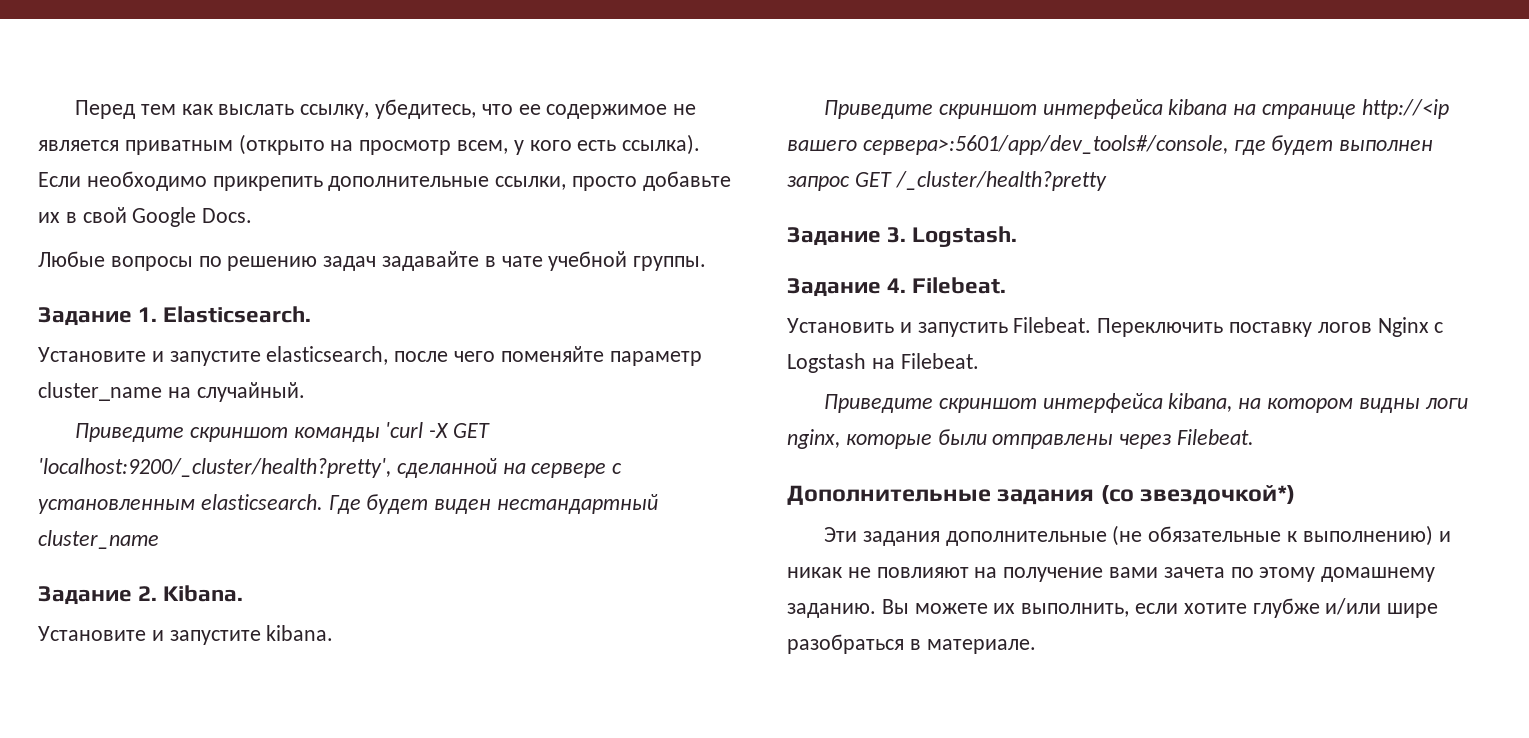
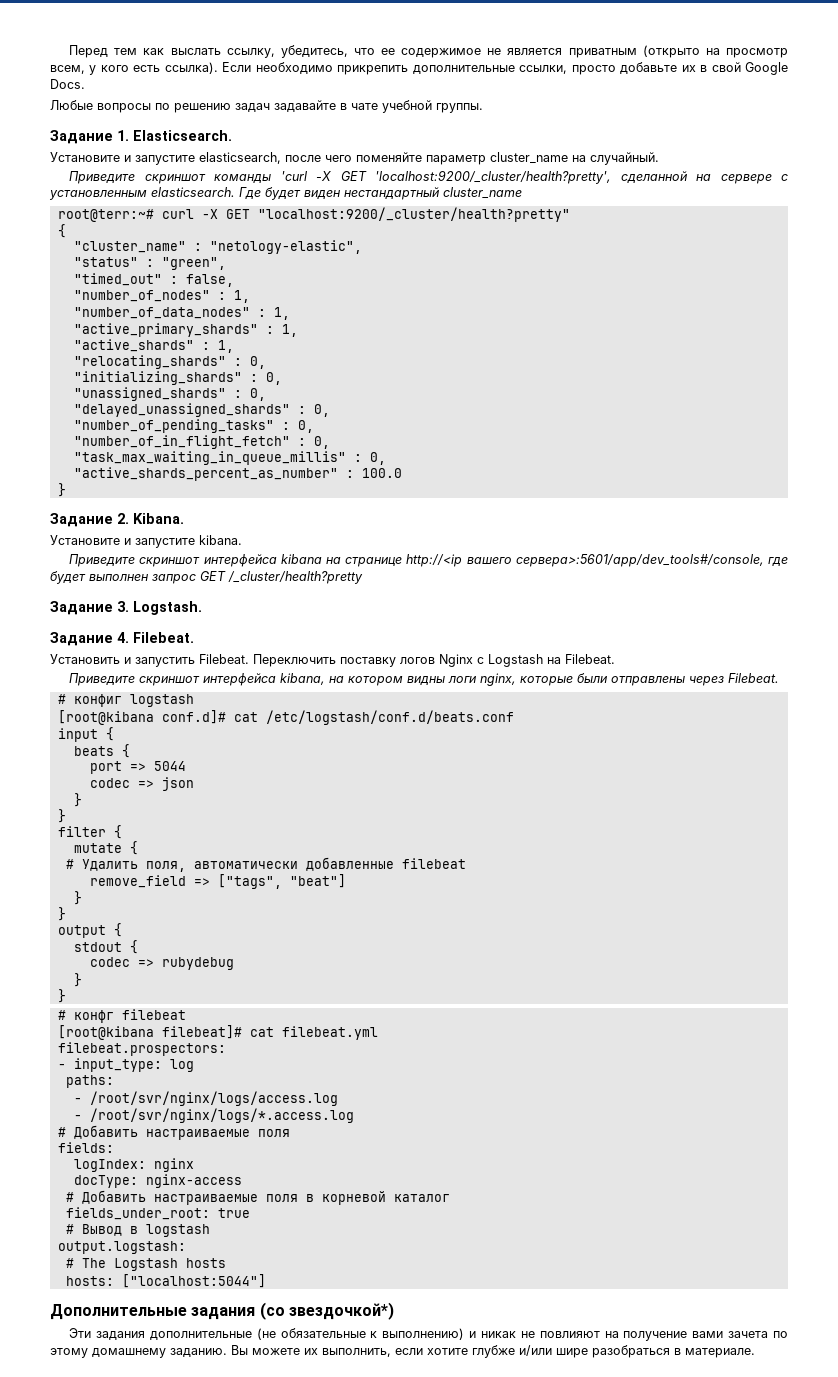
+ root@terr:~# curl -X GET "localhost:9200/_cluster/health?pretty"
+ {
+ "cluster_name" : "netology-elastic",
+ "status" : "green",
+ "timed_out" : false,
+ "number_of_nodes" : 1,
+ "number_of_data_nodes" : 1,
+ "active_primary_shards" : 1,
+ "active_shards" : 1,
+ "relocating_shards" : 0,
+ "initializing_shards" : 0,
+ "unassigned_shards" : 0,
+ "delayed_unassigned_shards" : 0,
+ "number_of_pending_tasks" : 0,
+ "number_of_in_flight_fetch" : 0,
+ "task_max_waiting_in_queue_millis" : 0,
+ "active_shards_percent_as_number" : 100.0
+ }
+ # конфиг logstash
+ [root@kibana conf.d]# cat /etc/logstash/conf.d/beats.conf
+ input {
+ beats {
+ port => 5044
+ codec => json
+ }
+ }
+ filter {
+ mutate {
+ # Удалить поля, автоматически добавленные filebeat
+ remove_field => ["tags", "beat"]
+ }
+ }
+ output {
+ stdout {
+ codec => rubydebug
+ }
+ }
+ # конфг filebeat
+ [root@kibana filebeat]# cat filebeat.yml
+ filebeat.prospectors:
+ - input_type: log
+ paths:
+ - /root/svr/nginx/logs/access.log
+ - /root/svr/nginx/logs/*.access.log
+ # Добавить настраиваемые поля
+ fields:
+ logIndex: nginx
+ docType: nginx-access
+ # Добавить настраиваемые поля в корневой каталог
+ fields_under_root: true
+ # Вывод в logstash
+ output.logstash:
+ # The Logstash hosts
+ hosts: ["localhost:5044"]

